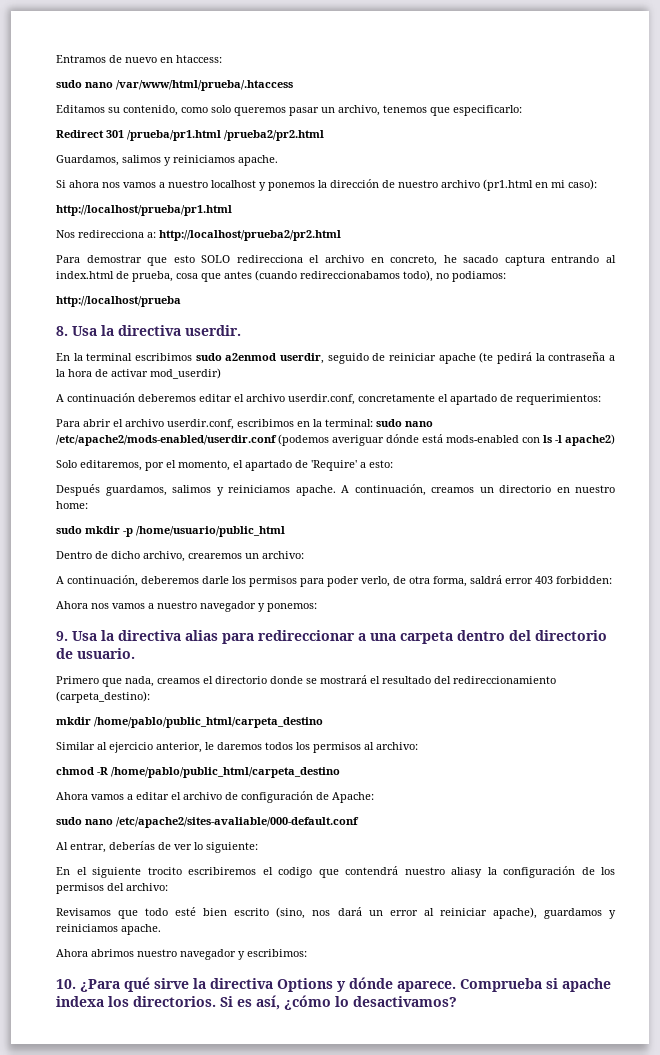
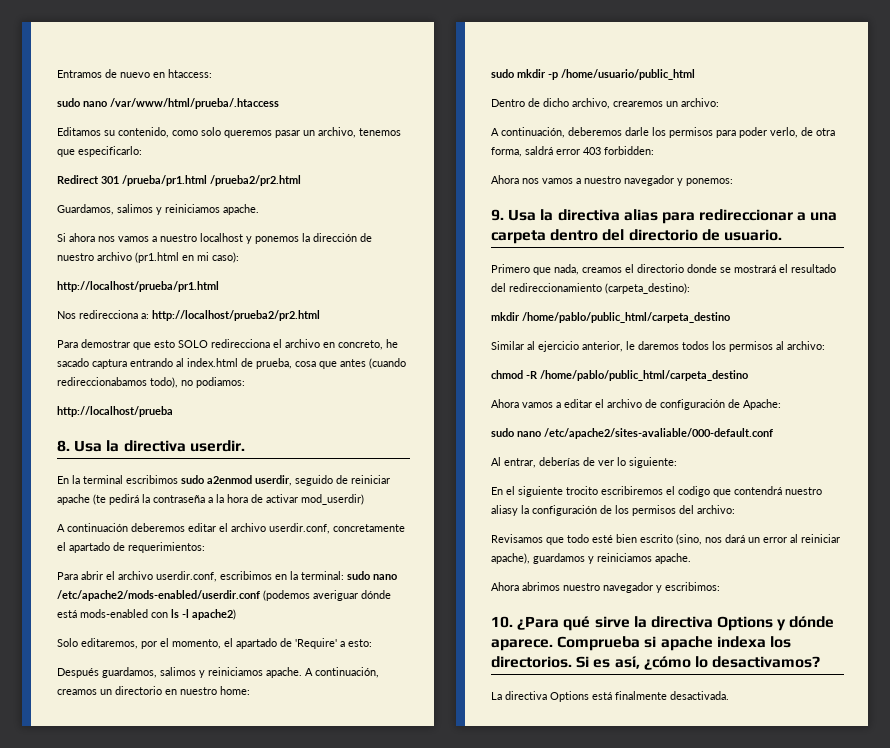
+ La directiva Options está finalmente desactivada.

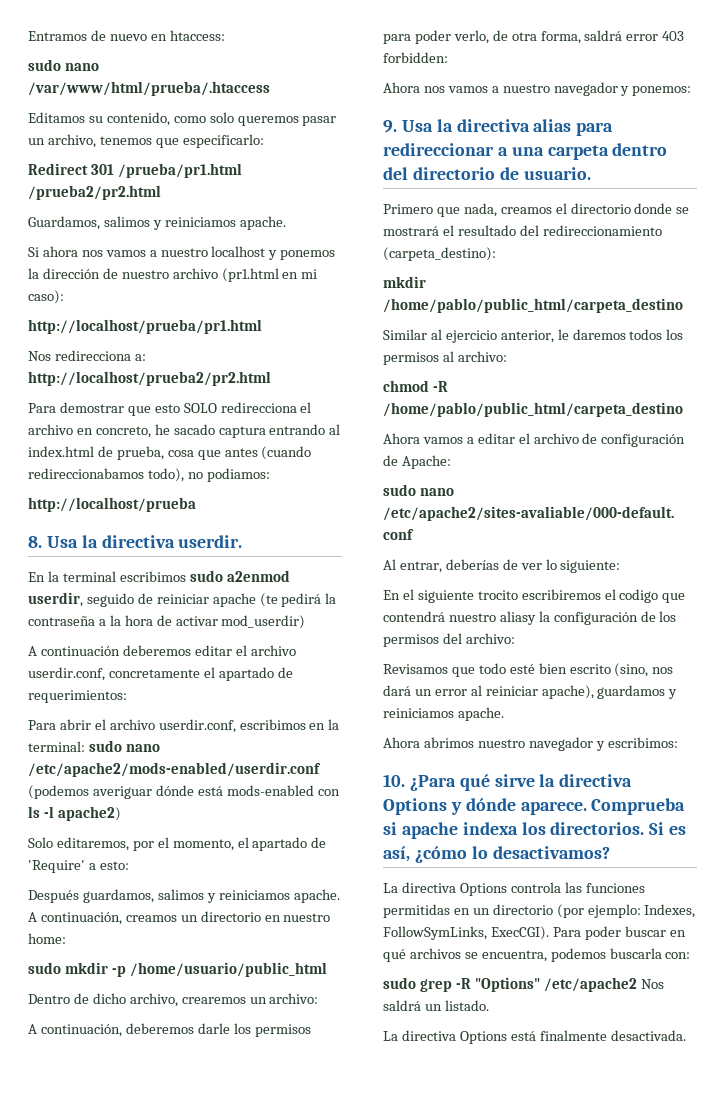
+ La directiva Options controla las funciones permitidas en un directorio (por ejemplo: Indexes, FollowSymLinks, ExecCGI). Para poder buscar en qué archivos se encuentra, podemos buscarla con:
+ sudo grep -R "Options" /etc/apache2 Nos saldrá un listado.

